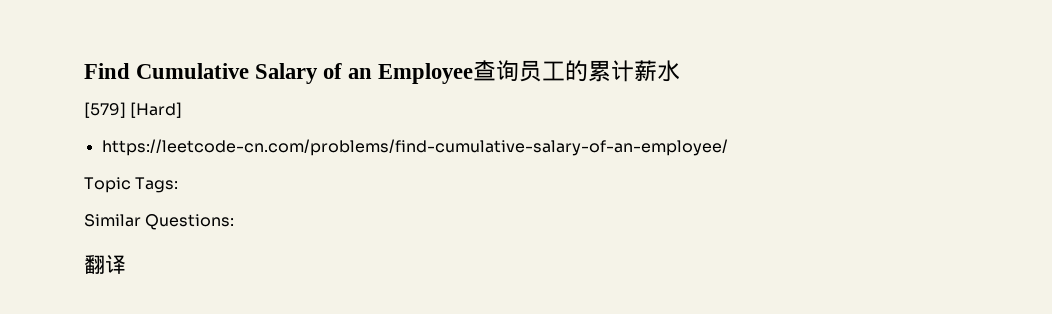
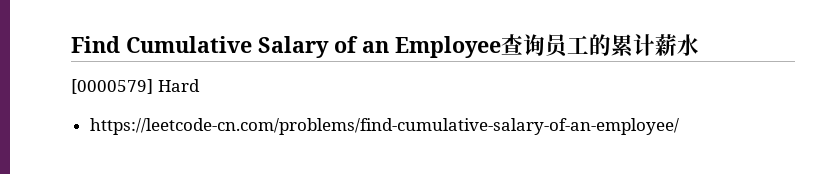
- [579] [Hard]
+ [0000579] Hard
- Topic Tags:
- Similar Questions:
- 翻译

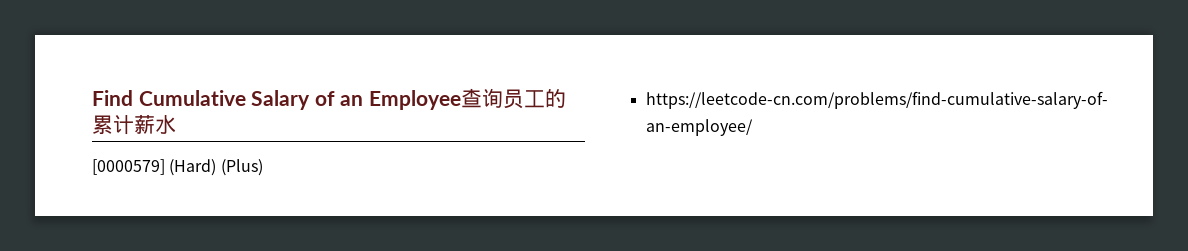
- [0000579] Hard
+ [0000579] (Hard) (Plus)

